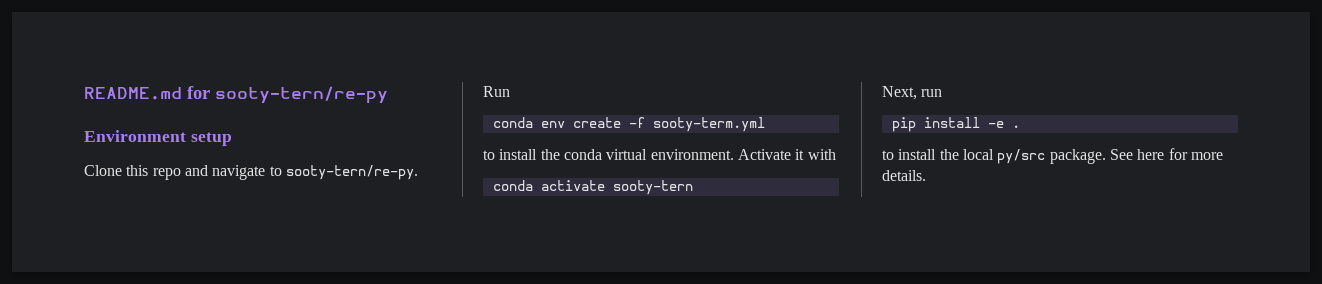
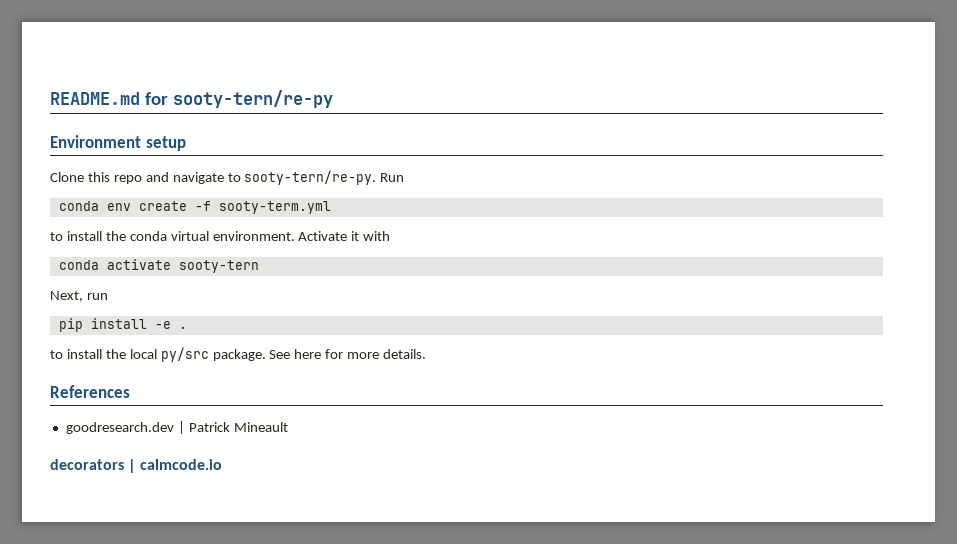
+ References
+ goodresearch.dev | Patrick Mineault
+ decorators | calmcode.io

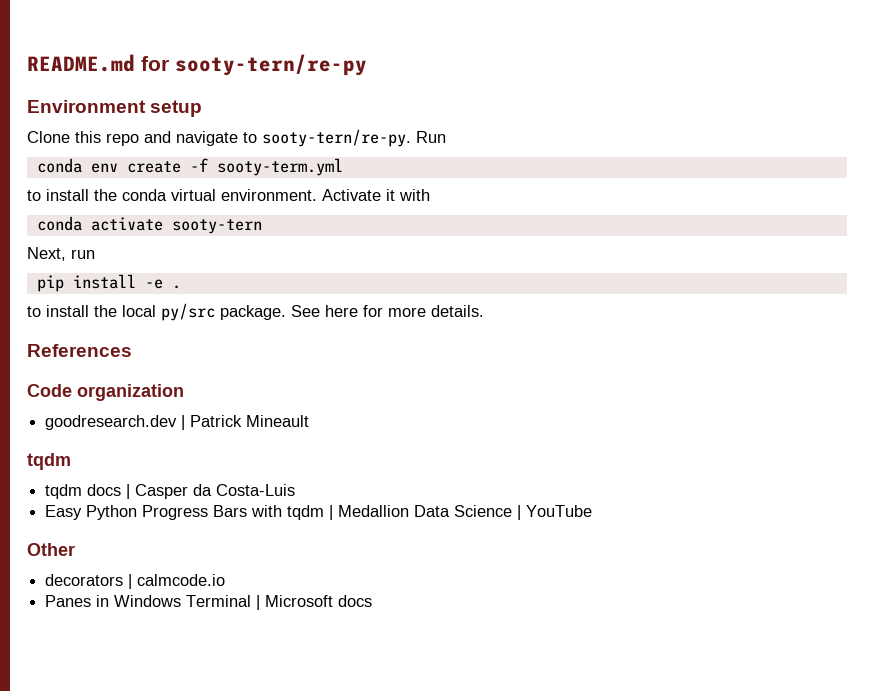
+ Code organization
  goodresearch.dev | Patrick Mineault
+ tqdm
+ tqdm docs | Casper da Costa-Luis
+ Easy Python Progress Bars with tqdm | Medallion Data Science | YouTube
+ Other
  decorators | calmcode.io
+ Panes in Windows Terminal | Microsoft docs

